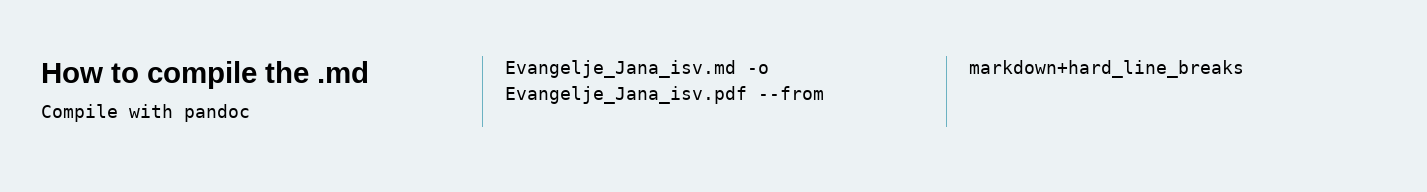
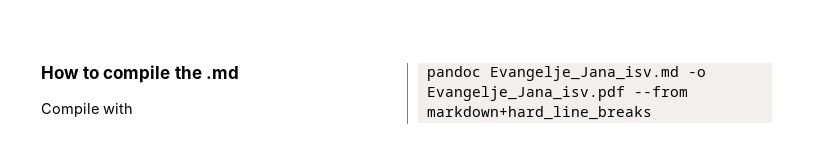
- Compile with pandoc Evangelje_Jana_isv.md -o Evangelje_Jana_isv.pdf --from markdown+hard_line_breaks
+ Compile with
+ pandoc Evangelje_Jana_isv.md -o Evangelje_Jana_isv.pdf --from markdown+hard_line_breaks

